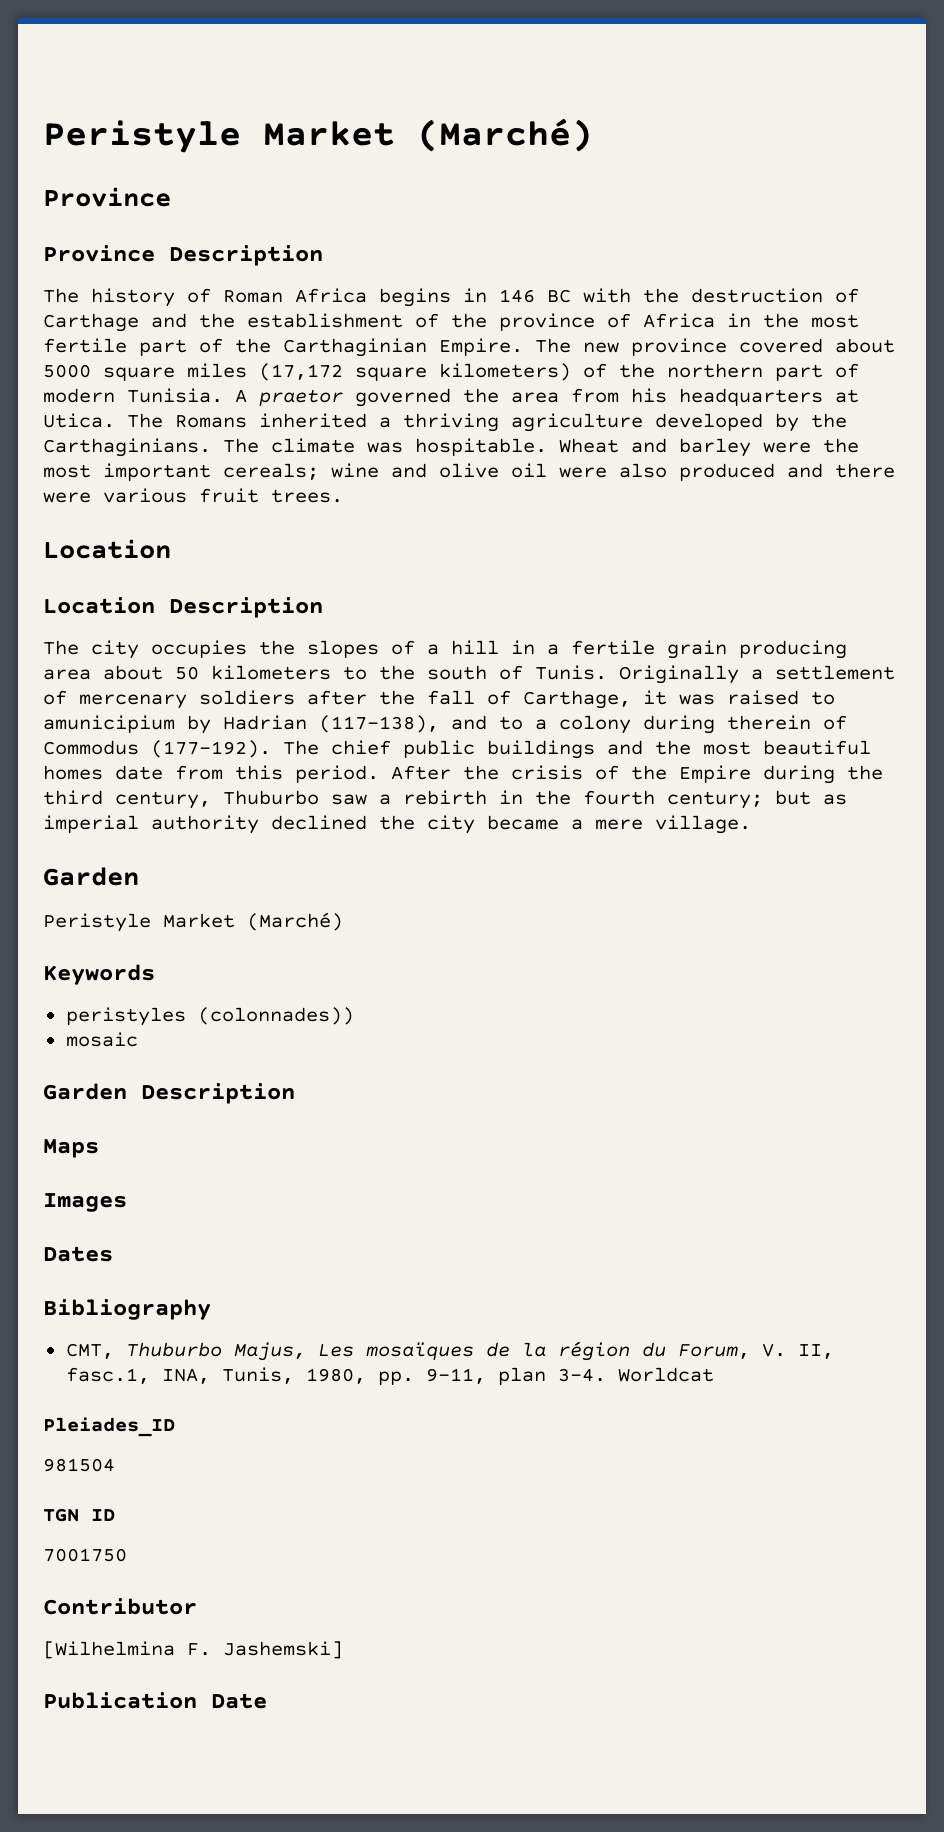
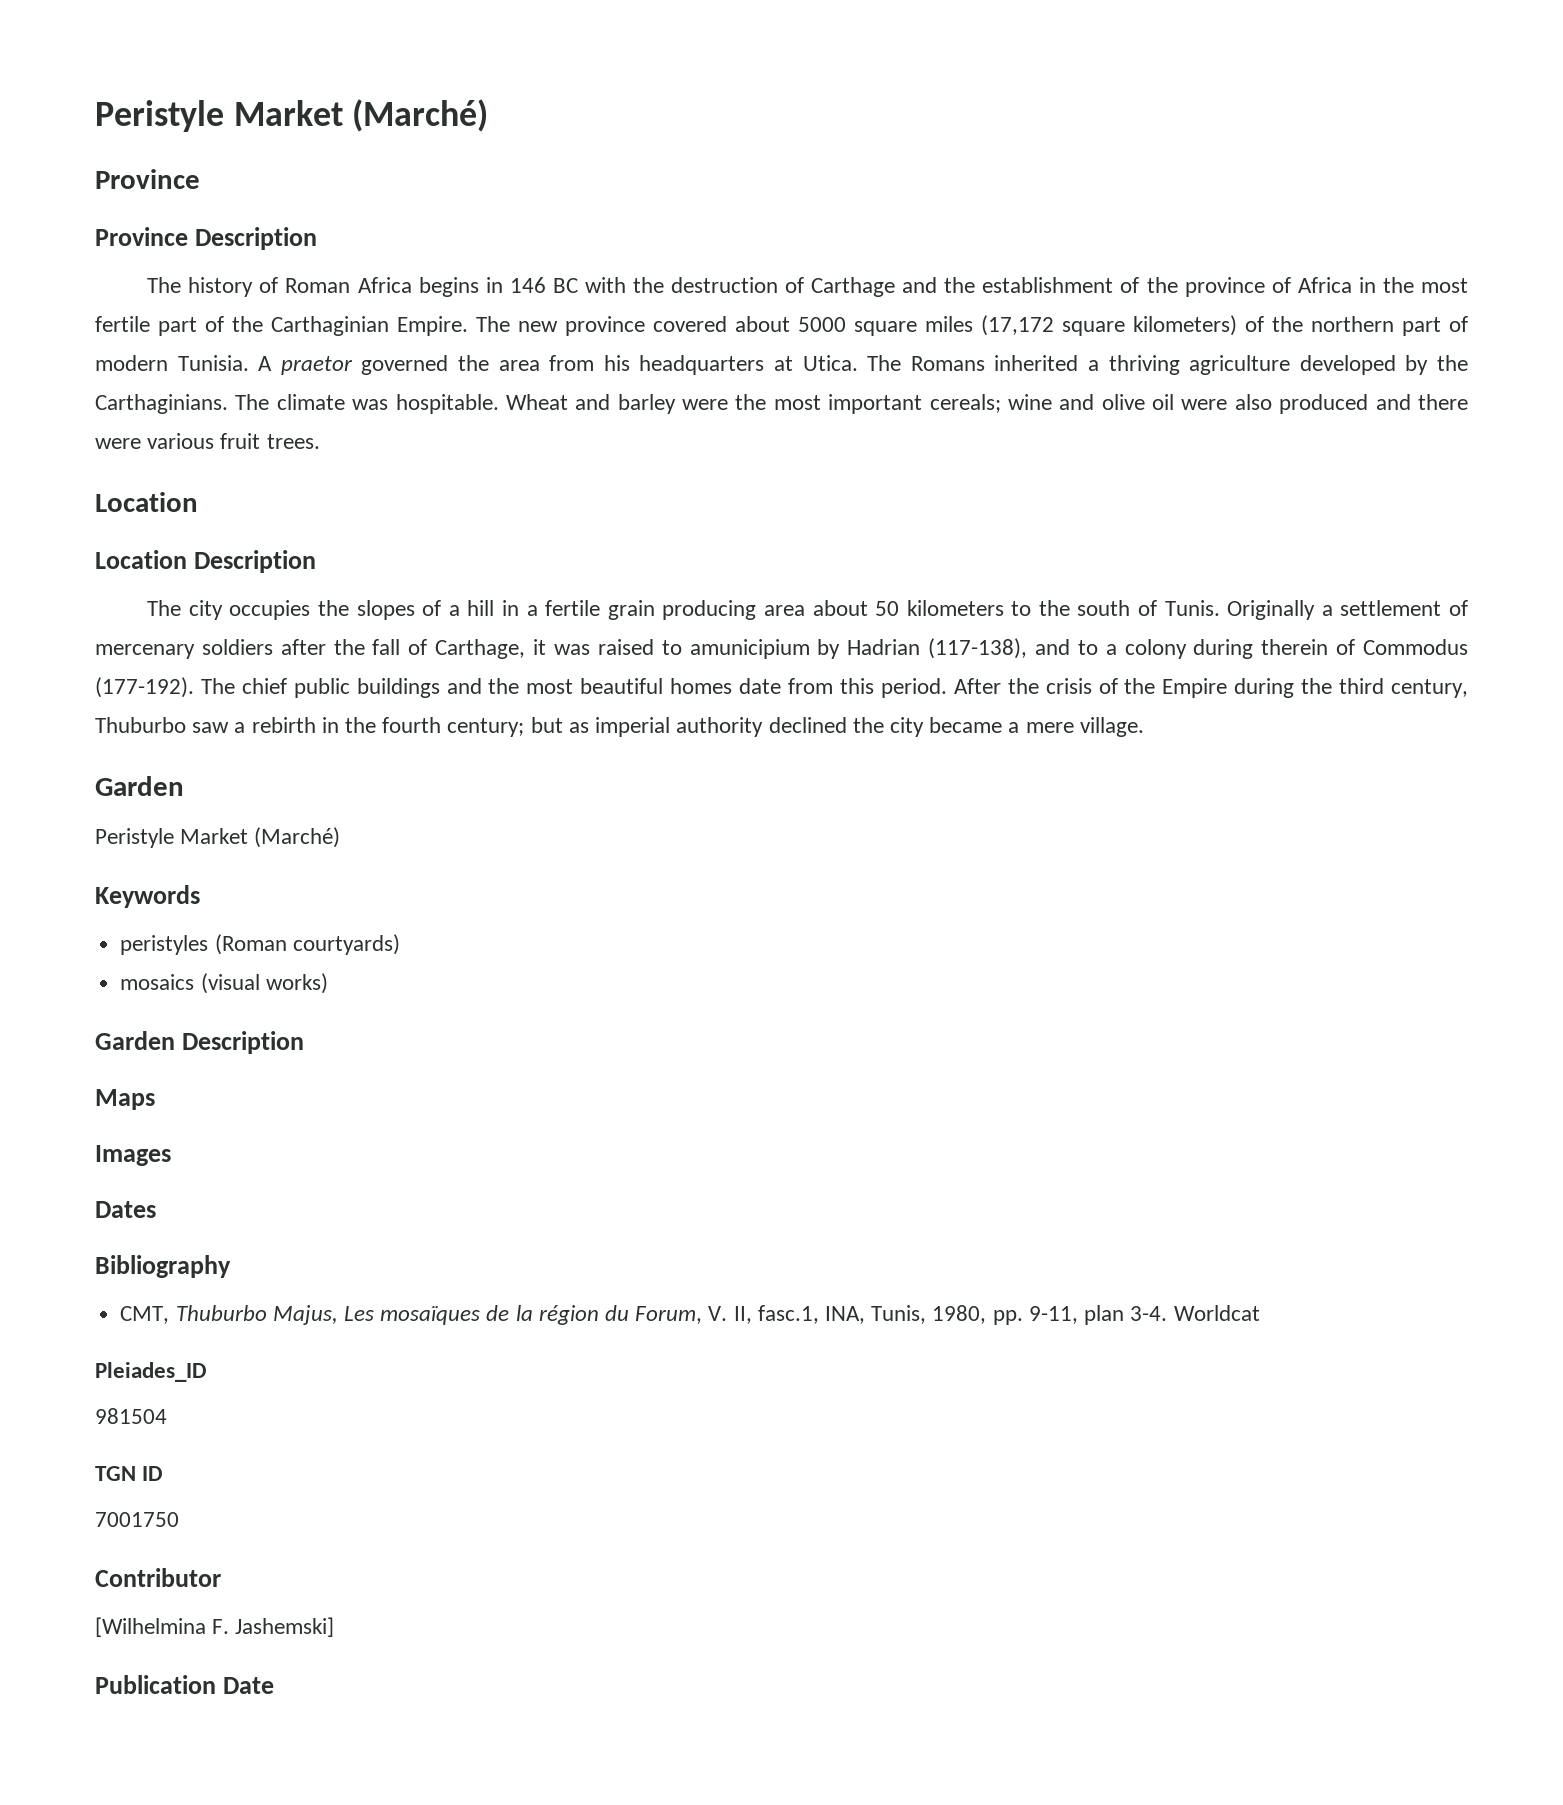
- peristyles (colonnades))
- mosaic
+ peristyles (Roman courtyards)
+ mosaics (visual works)

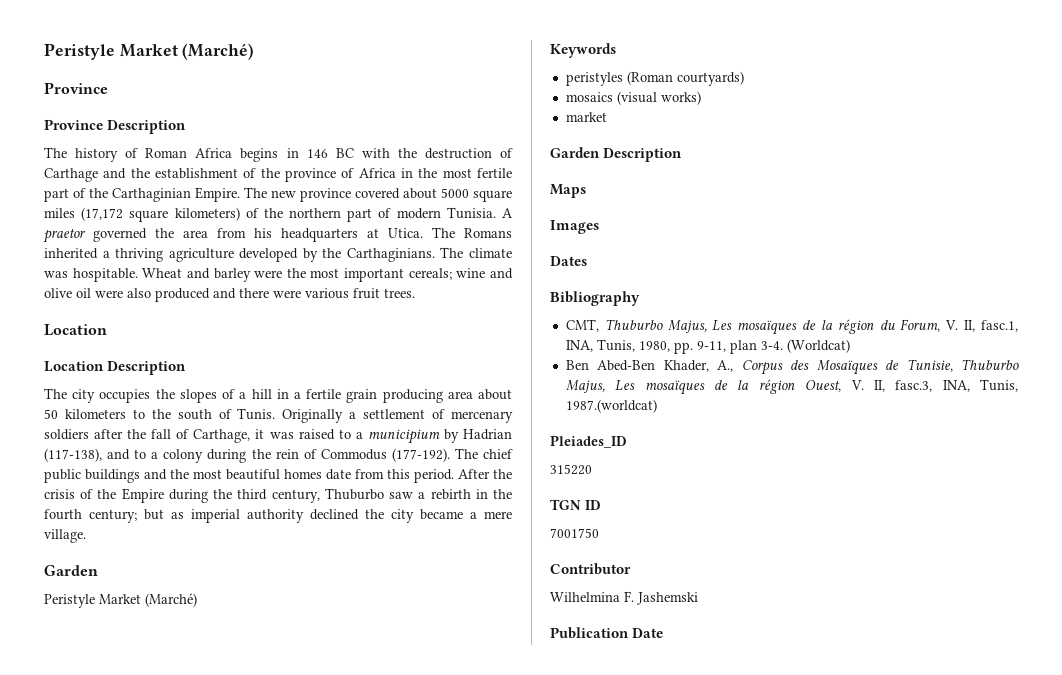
- Originally a settlement of mercenary soldiers after the fall of Carthage, it was raised to amunicipium by Hadrian (117-138), and to a colony during therein of Commodus (177-192).
+ Originally a settlement of mercenary soldiers after the fall of Carthage, it was raised to a municipium by Hadrian (117-138), and to a colony during the rein of Commodus (177-192).
+ market
- Worldcat
+ (Worldcat)
+ Ben Abed-Ben Khader, A., Corpus des Mosaïques de Tunisie, Thuburbo Majus, Les mosaïques de la région Ouest, V. II, fasc.3, INA, Tunis, 1987.(worldcat)
- 981504
+ 315220
- [Wilhelmina F. Jashemski]
+ Wilhelmina F. Jashemski

